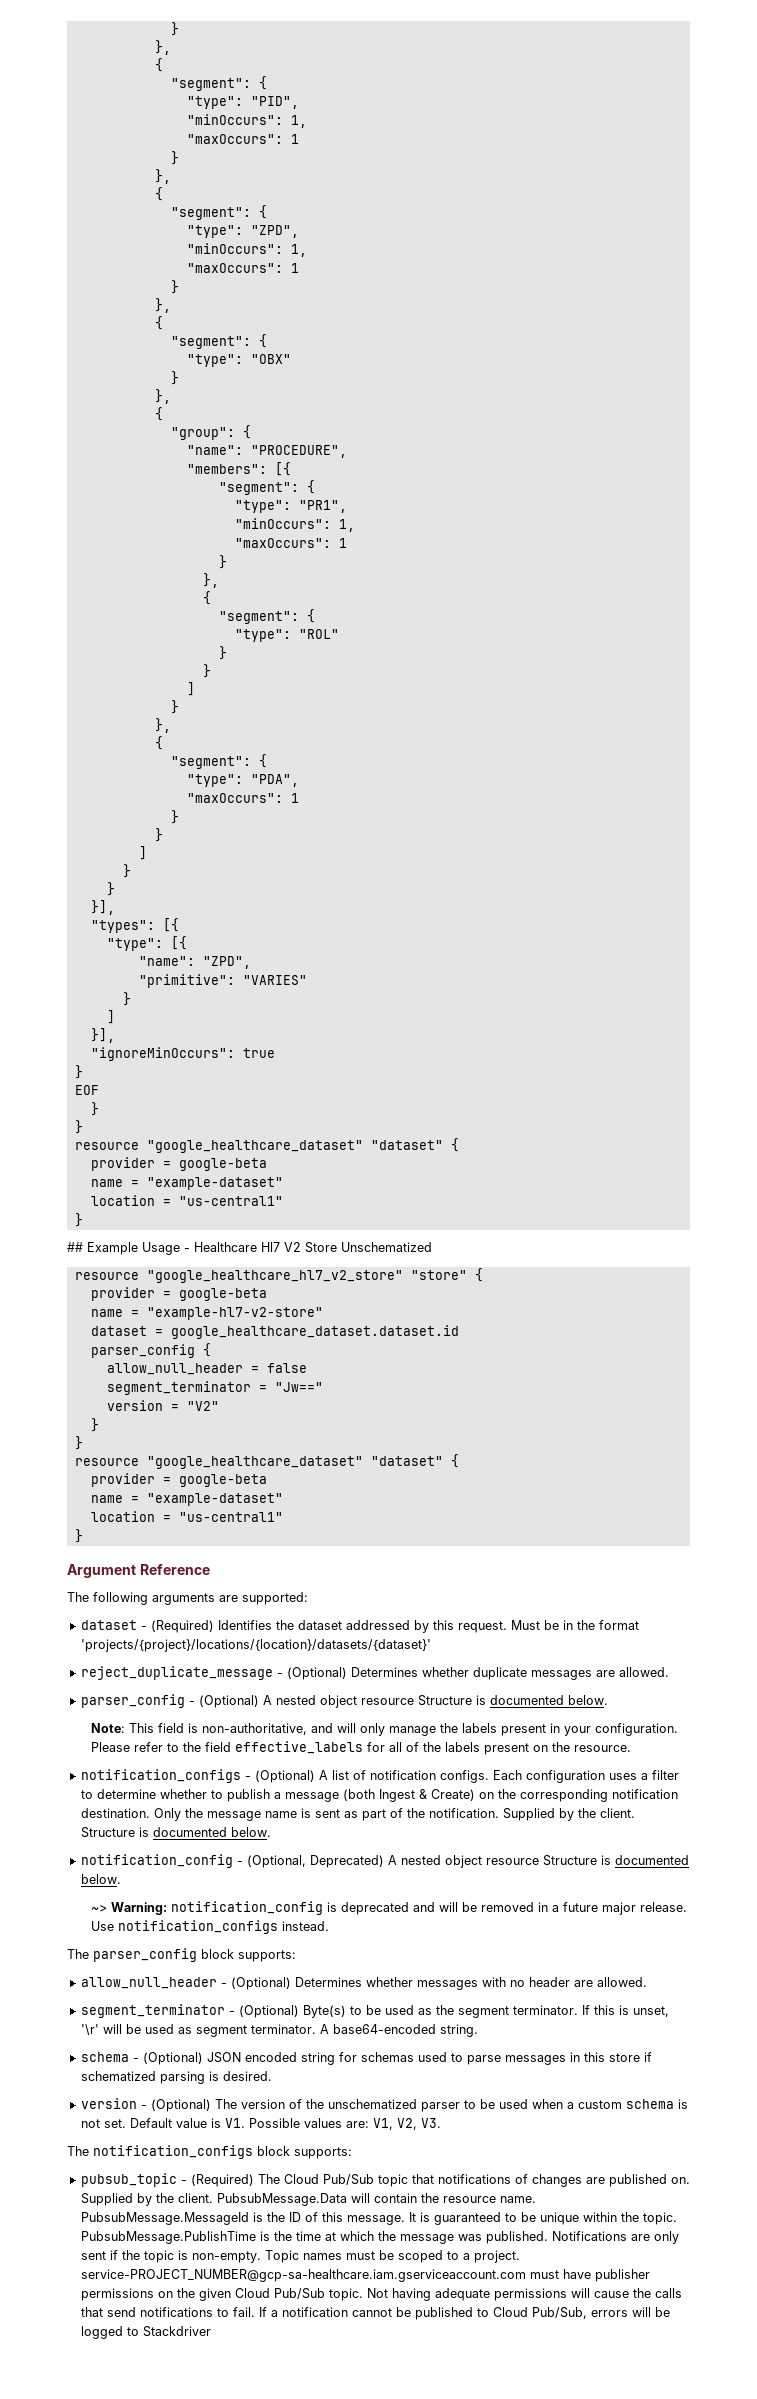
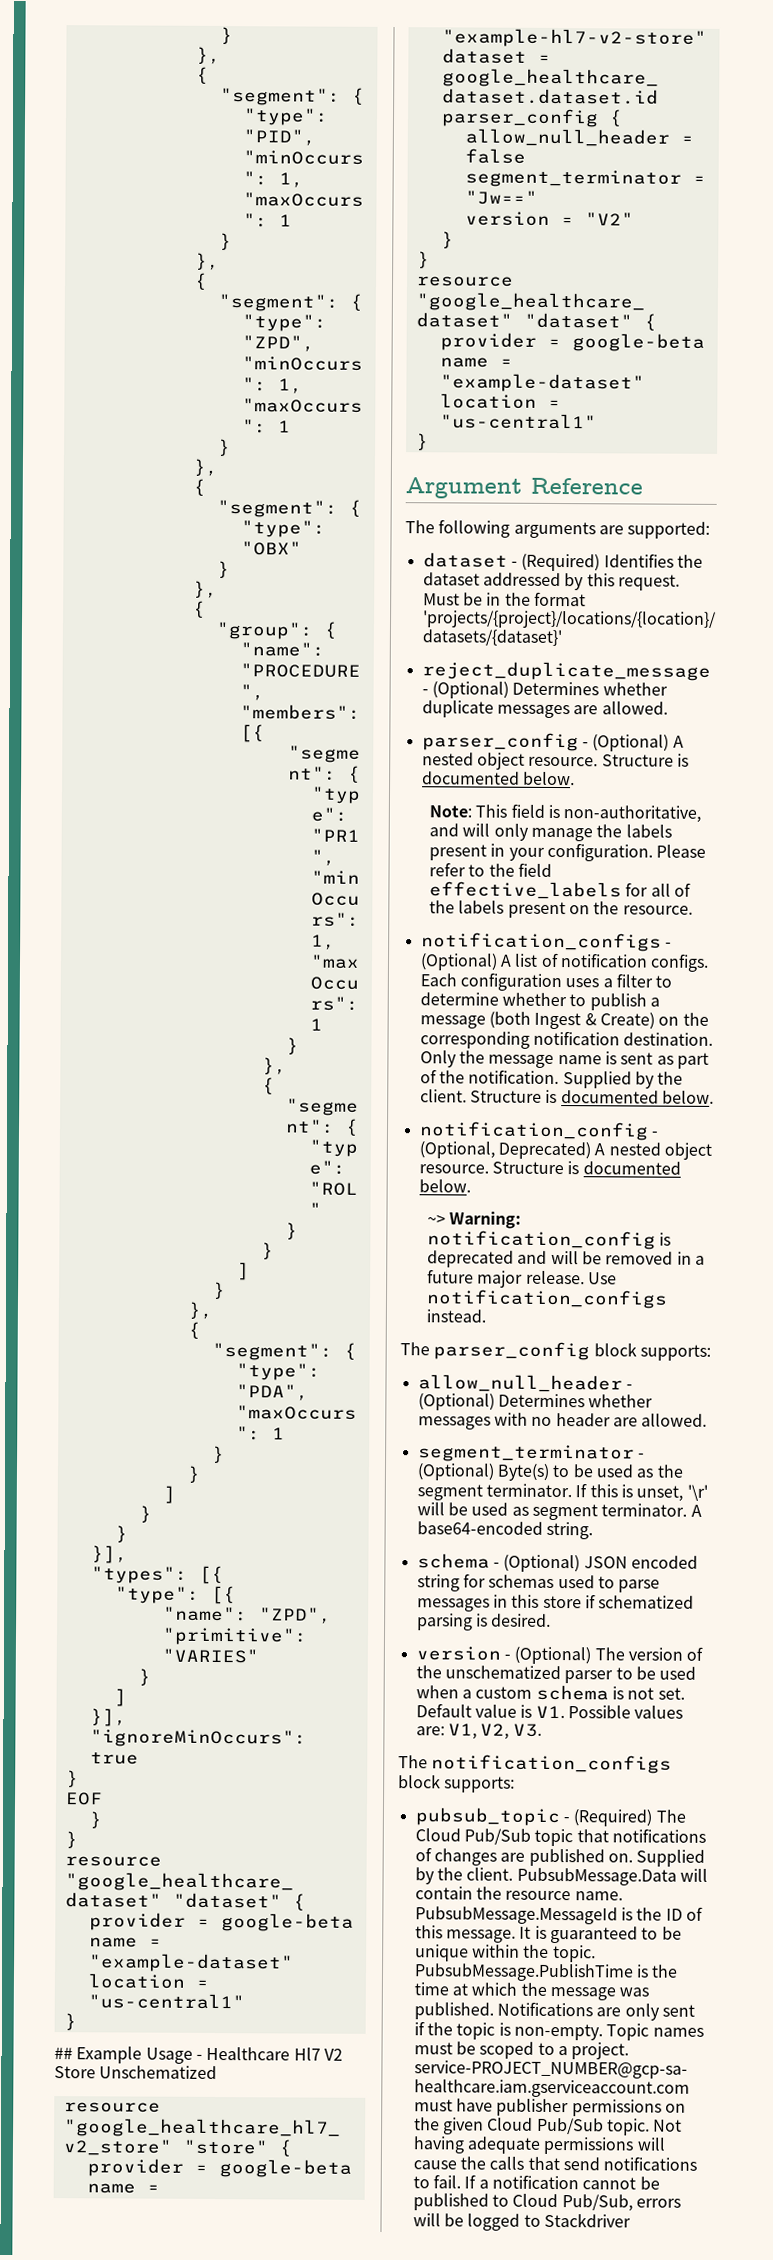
- parser_config - (Optional) A nested object resource Structure is documented below.
+ parser_config - (Optional) A nested object resource. Structure is documented below.
- notification_config - (Optional, Deprecated) A nested object resource Structure is documented below.
+ notification_config - (Optional, Deprecated) A nested object resource. Structure is documented below.

